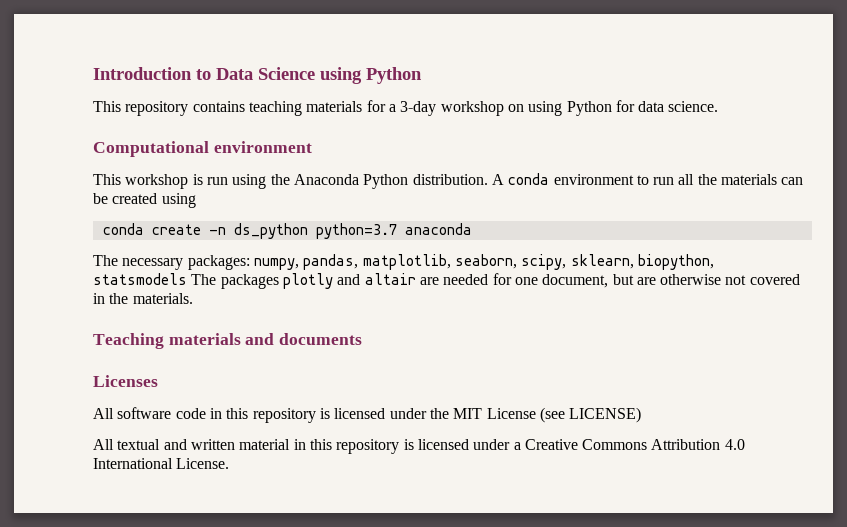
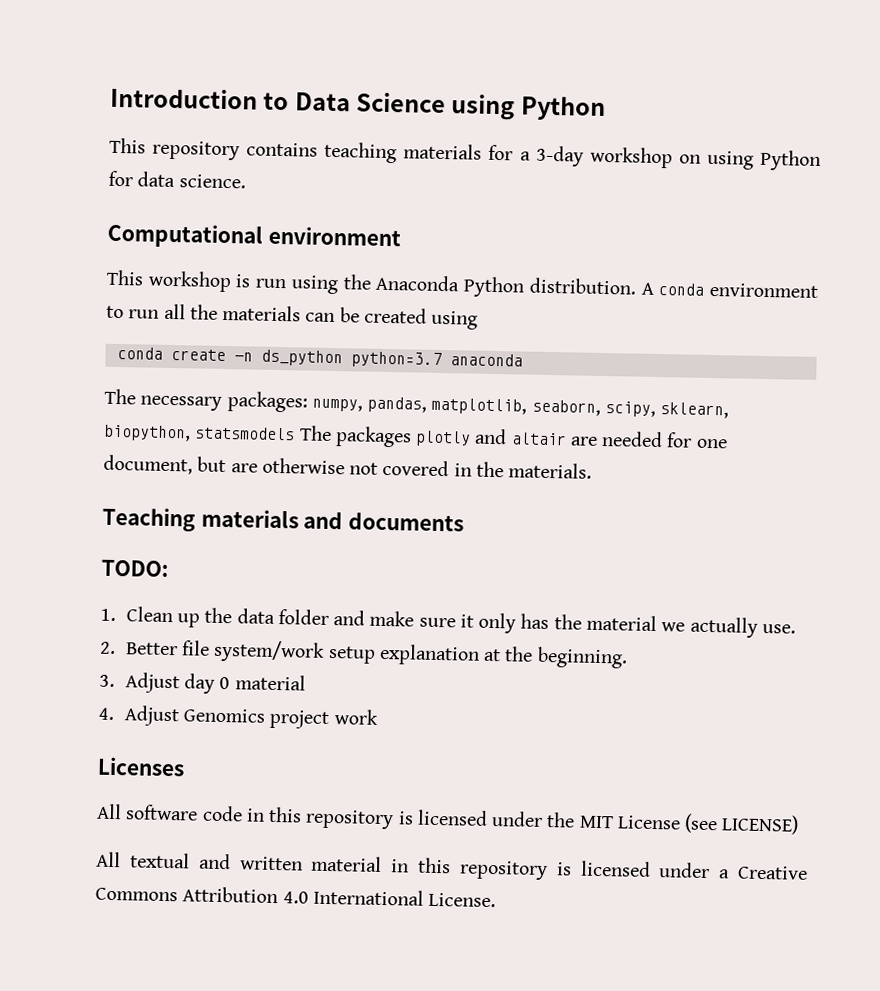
+ TODO:
+ 1. Clean up the data folder and make sure it only has the material we actually use.
+ 2. Better file system/work setup explanation at the beginning.
+ 3. Adjust day 0 material
+ 4. Adjust Genomics project work

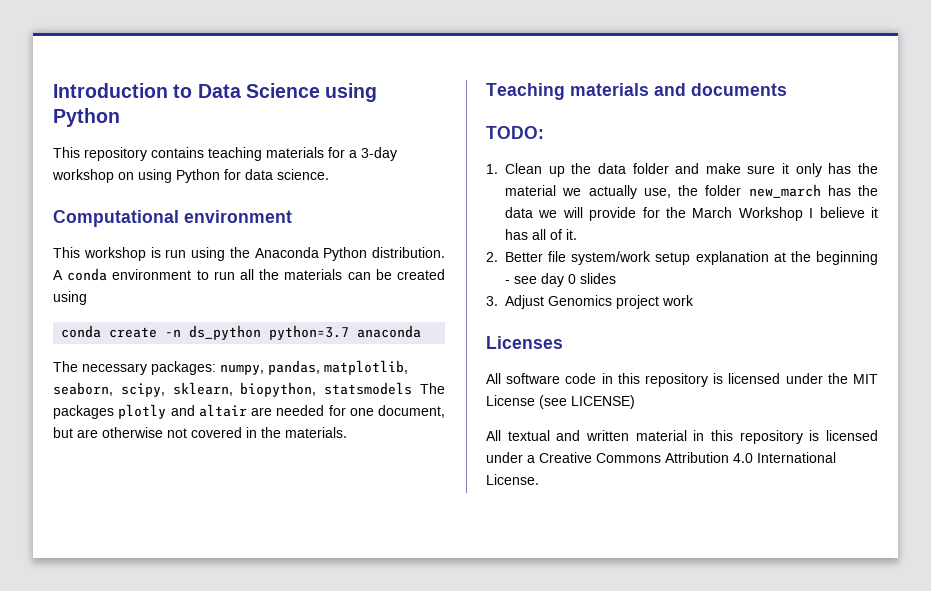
- 1. Clean up the data folder and make sure it only has the material we actually use.
+ 1. Clean up the data folder and make sure it only has the material we actually use, the folder new_march has the data we will provide for the March Workshop I believe it has all of it.
- 2. Better file system/work setup explanation at the beginning.
- 3. Adjust day 0 material
- 4. Adjust Genomics project work
+ 2. Better file system/work setup explanation at the beginning - see day 0 slides
+ 3. Adjust Genomics project work

